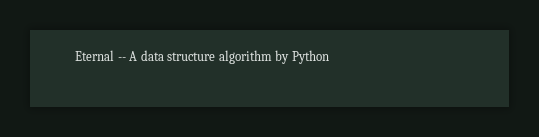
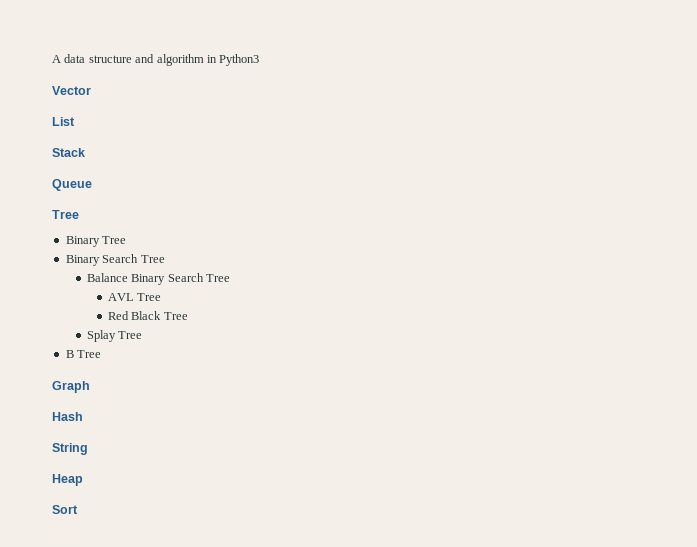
- Eternal -- A data structure algorithm by Python
+ A data structure and algorithm in Python3
+ Vector
+ List
+ Stack
+ Queue
+ Tree
+ Binary Tree
+ Binary Search Tree
+ Balance Binary Search Tree
+ AVL Tree
+ Red Black Tree
+ Splay Tree
+ B Tree
+ Graph
+ Hash
+ String
+ Heap
+ Sort

